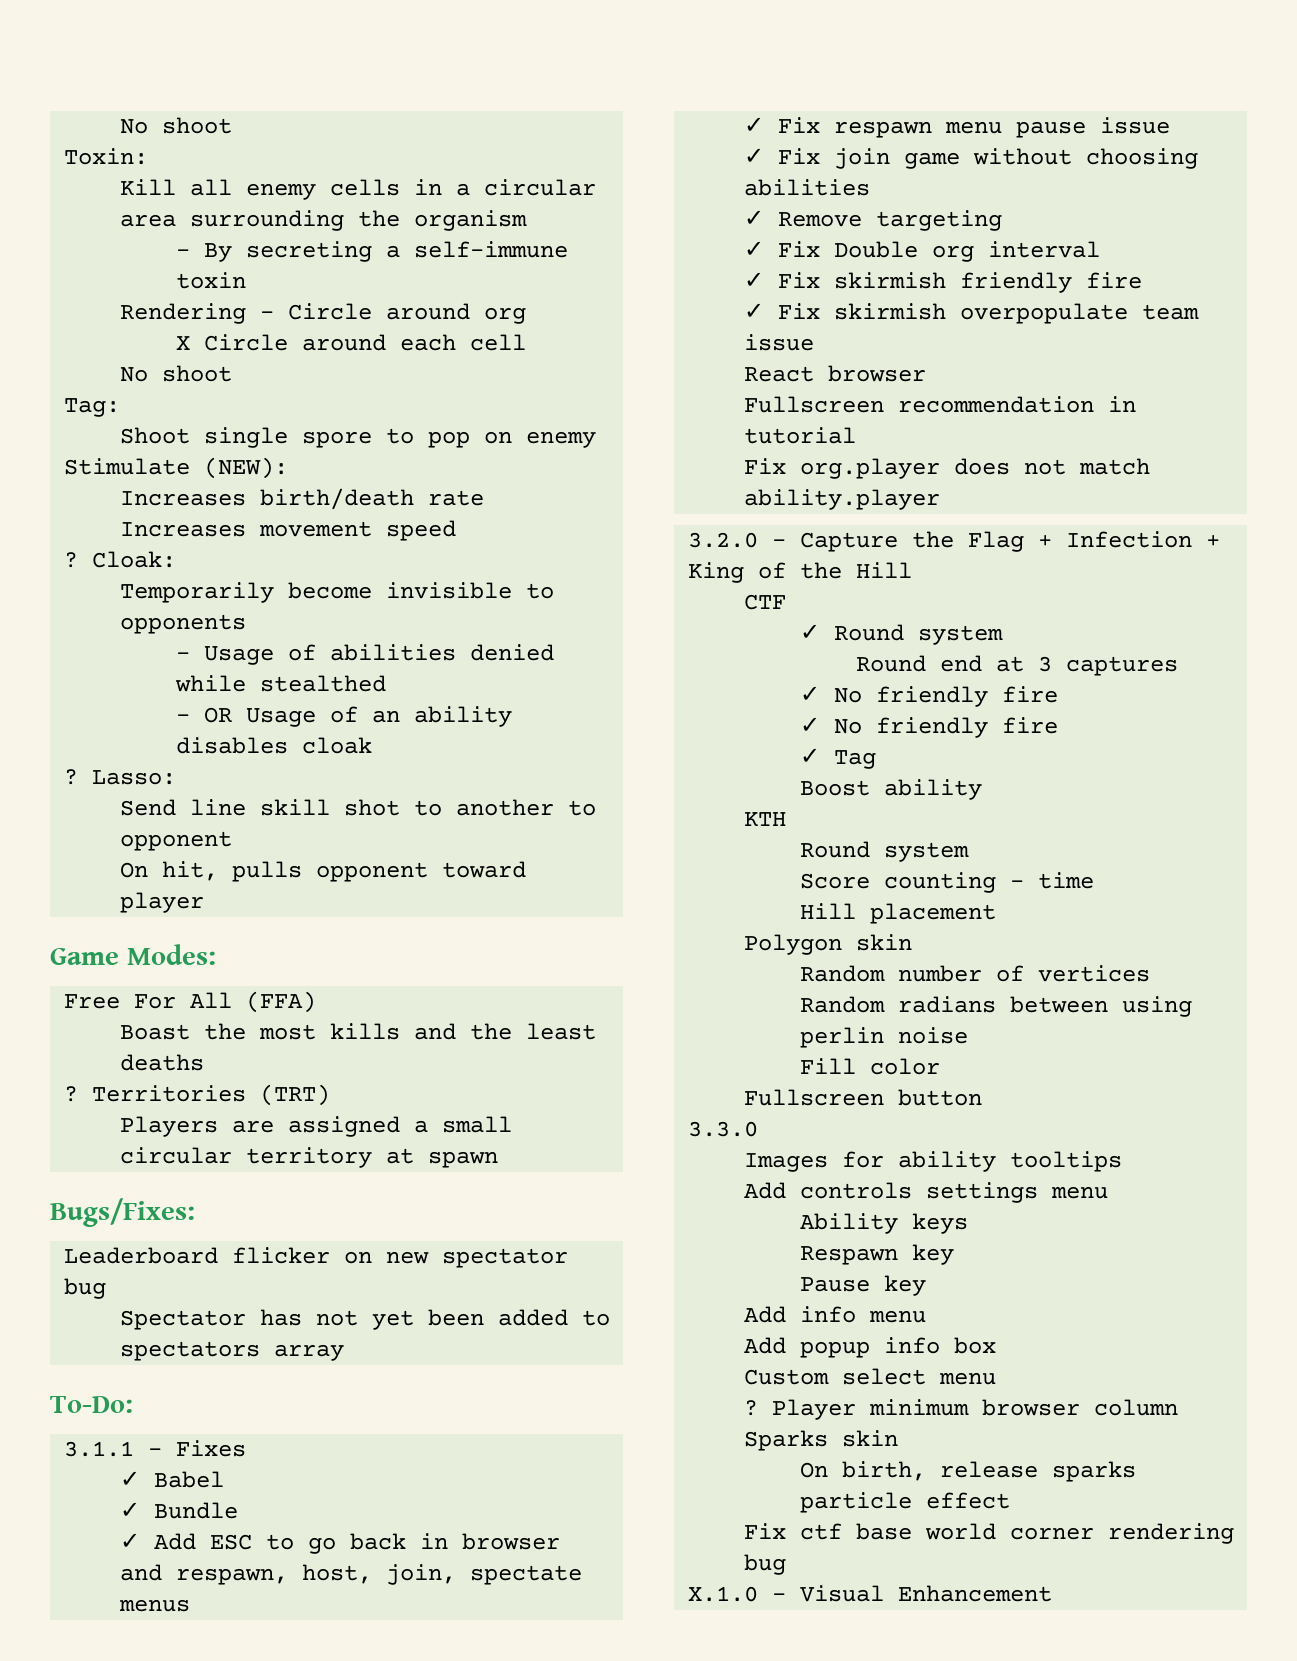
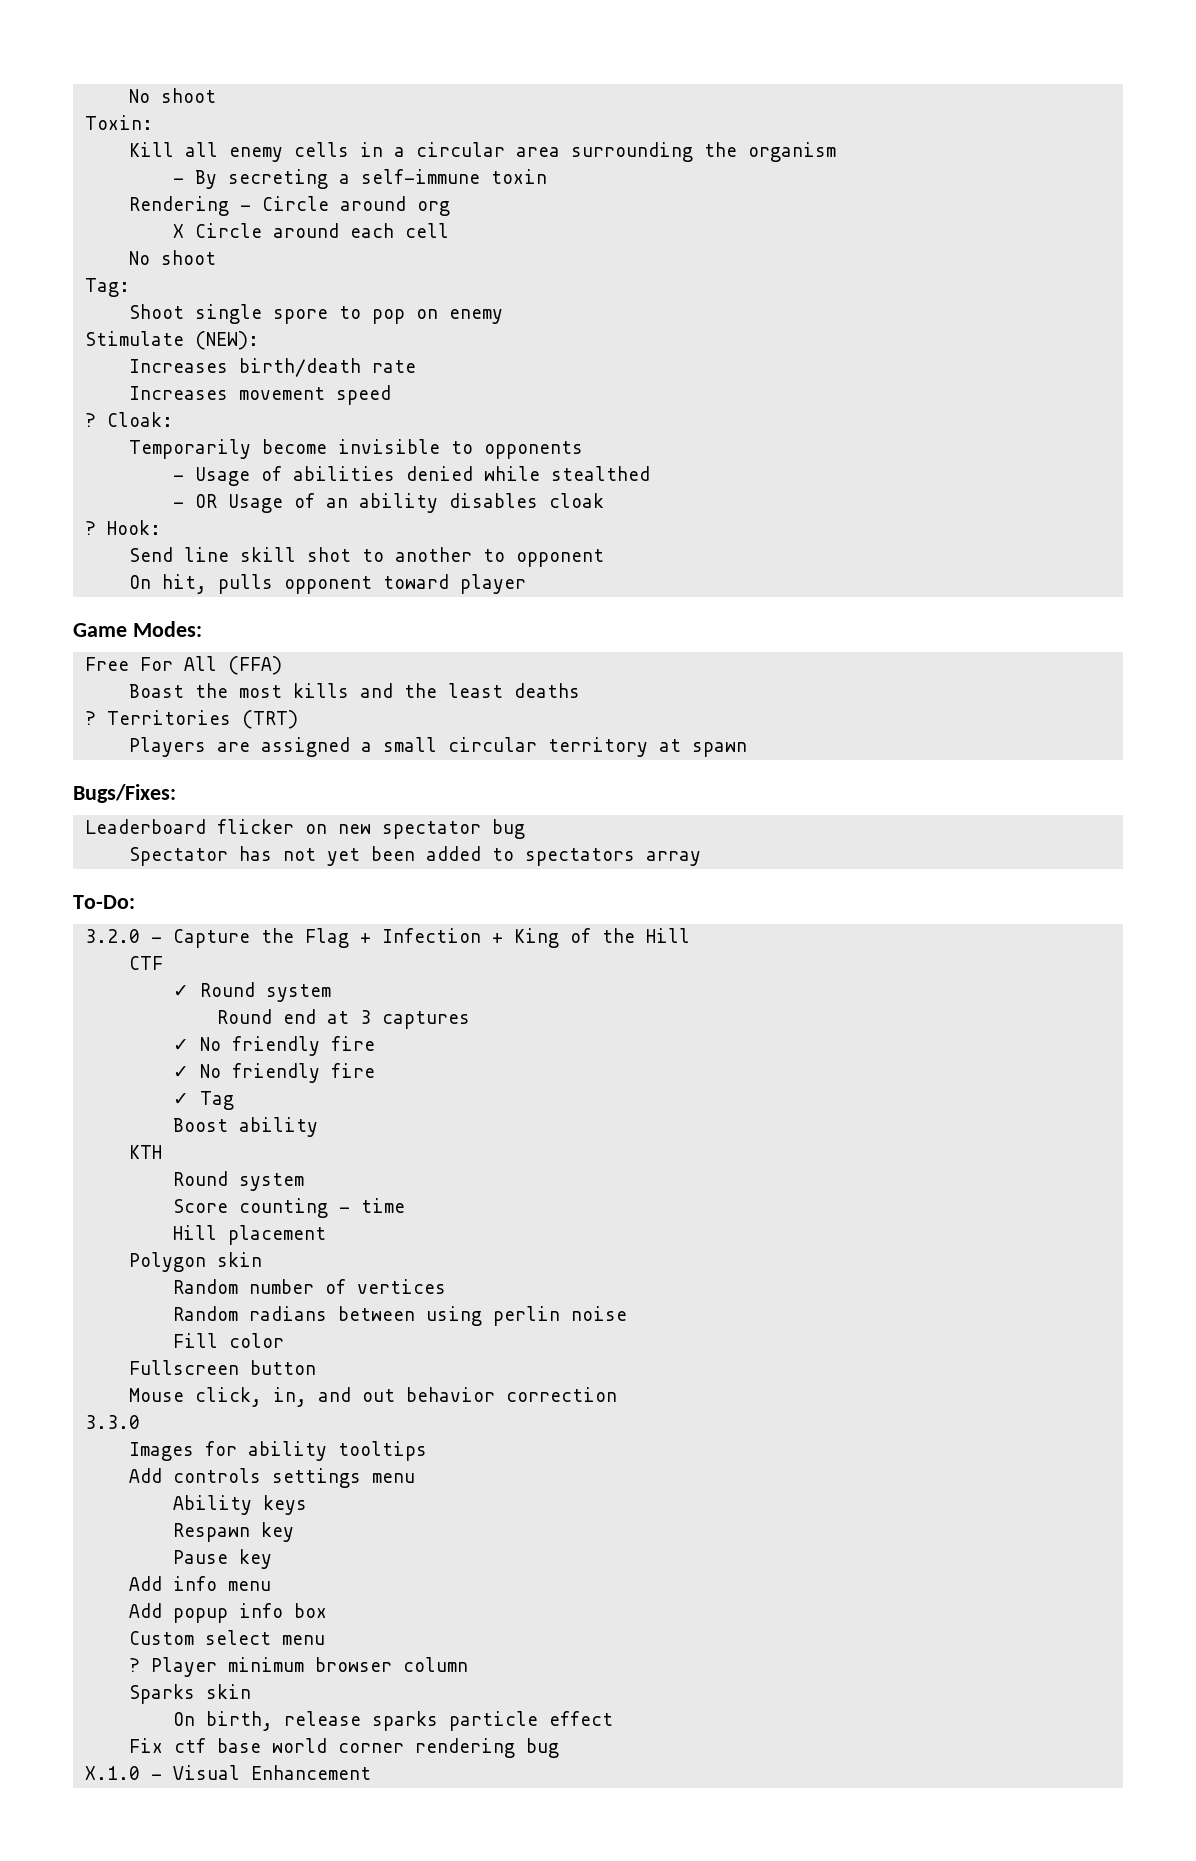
- Lasso:
+ Hook:
- 3.1.1 - Fixes
- ✓ Babel
- ✓ Bundle
- ✓ Add ESC to go back in browser and respawn, host, join, spectate menus
- ✓ Fix respawn menu pause issue
- ✓ Fix join game without choosing abilities
- ✓ Remove targeting
- ✓ Fix Double org interval
- ✓ Fix skirmish friendly fire
- ✓ Fix skirmish overpopulate team issue
- React browser
- Fullscreen recommendation in tutorial
- Fix org.player does not match ability.player
+ Mouse click, in, and out behavior correction

